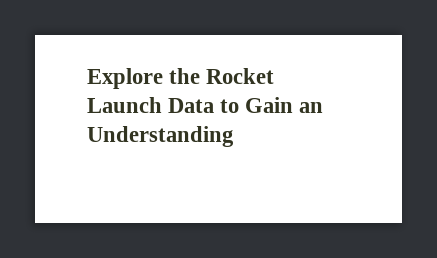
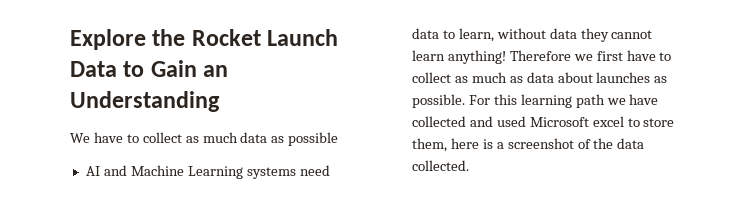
+ We have to collect as much data as possible
+ AI and Machine Learning systems need data to learn, without data they cannot learn anything! Therefore we first have to collect as much as data about launches as possible. For this learning path we have collected and used Microsoft excel to store them, here is a screenshot of the data collected.

